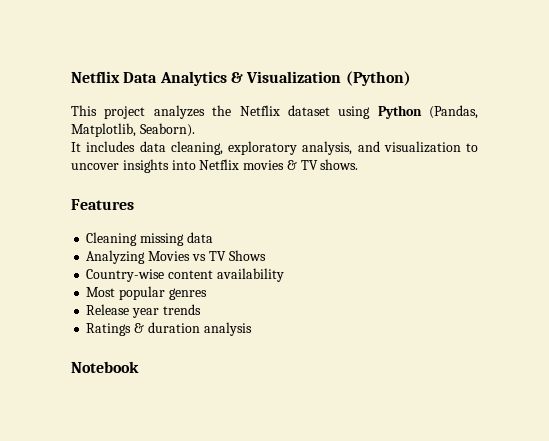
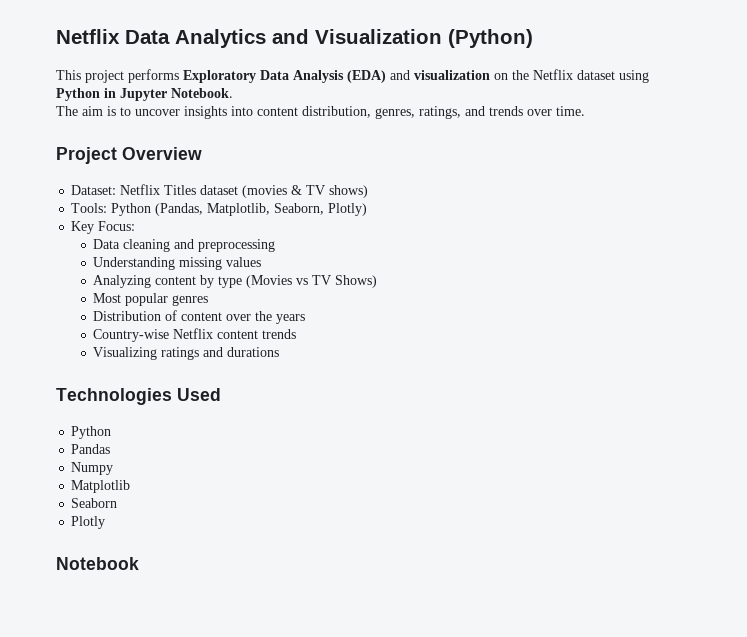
- Netflix Data Analytics & Visualization (Python)
+ Netflix Data Analytics and Visualization (Python)
- This project analyzes the Netflix dataset using Python (Pandas, Matplotlib, Seaborn).
- It includes data cleaning, exploratory analysis, and visualization to uncover insights into Netflix movies & TV shows.
- Features
- Cleaning missing data
- Analyzing Movies vs TV Shows
- Country-wise content availability
+ This project performs Exploratory Data Analysis (EDA) and visualization on the Netflix dataset using Python in Jupyter Notebook.
+ The aim is to uncover insights into content distribution, genres, ratings, and trends over time.
+ Project Overview
+ Dataset: Netflix Titles dataset (movies & TV shows)
+ Tools: Python (Pandas, Matplotlib, Seaborn, Plotly)
+ Key Focus:
+ Data cleaning and preprocessing
+ Understanding missing values
+ Analyzing content by type (Movies vs TV Shows)
  Most popular genres
- Release year trends
- Ratings & duration analysis
+ Distribution of content over the years
+ Country-wise Netflix content trends
+ Visualizing ratings and durations
+ Technologies Used
+ Python
+ Pandas
+ Numpy
+ Matplotlib
+ Seaborn
+ Plotly

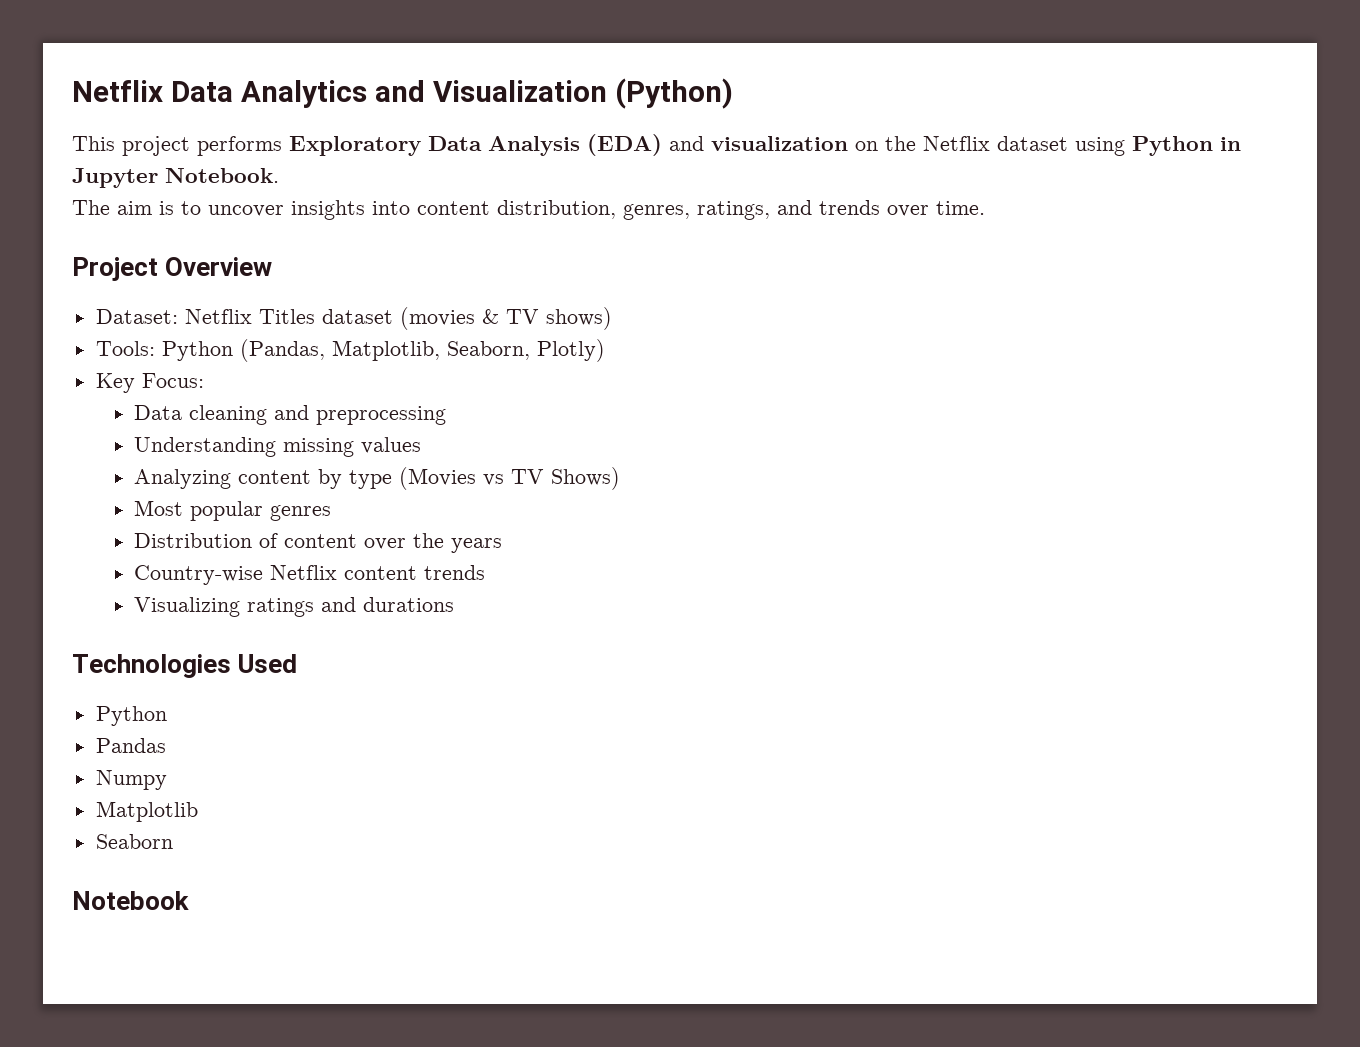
- Plotly

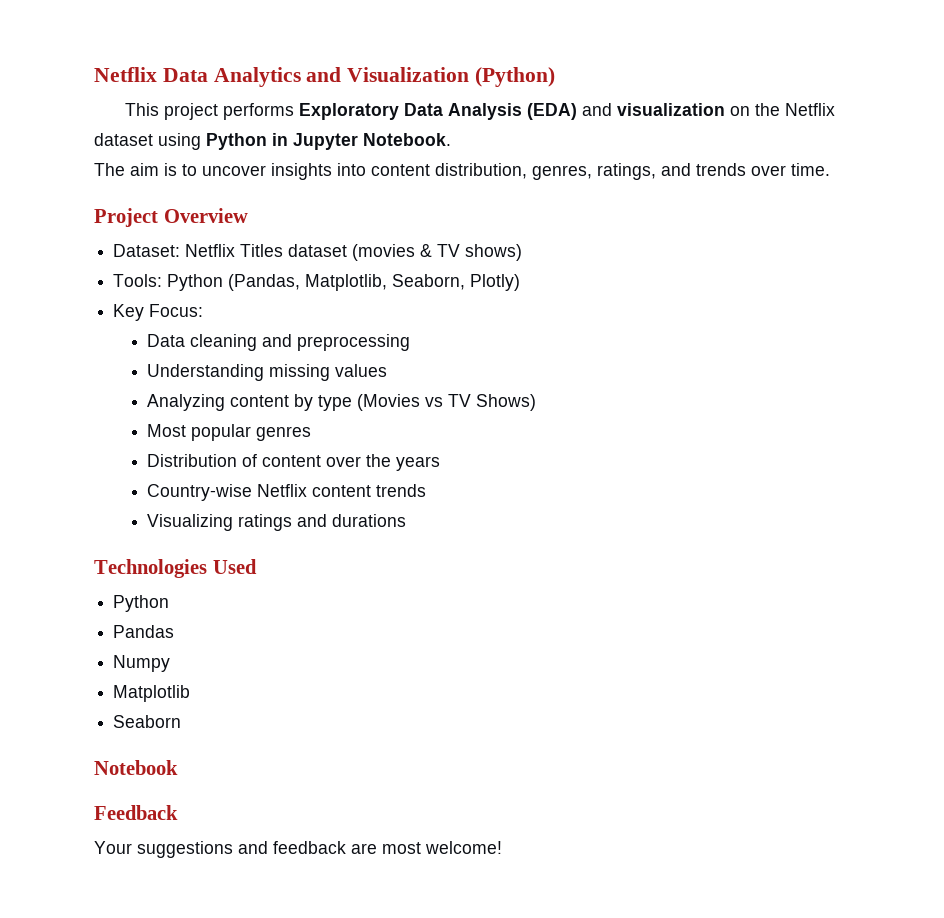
+ Feedback
+ Your suggestions and feedback are most welcome!

